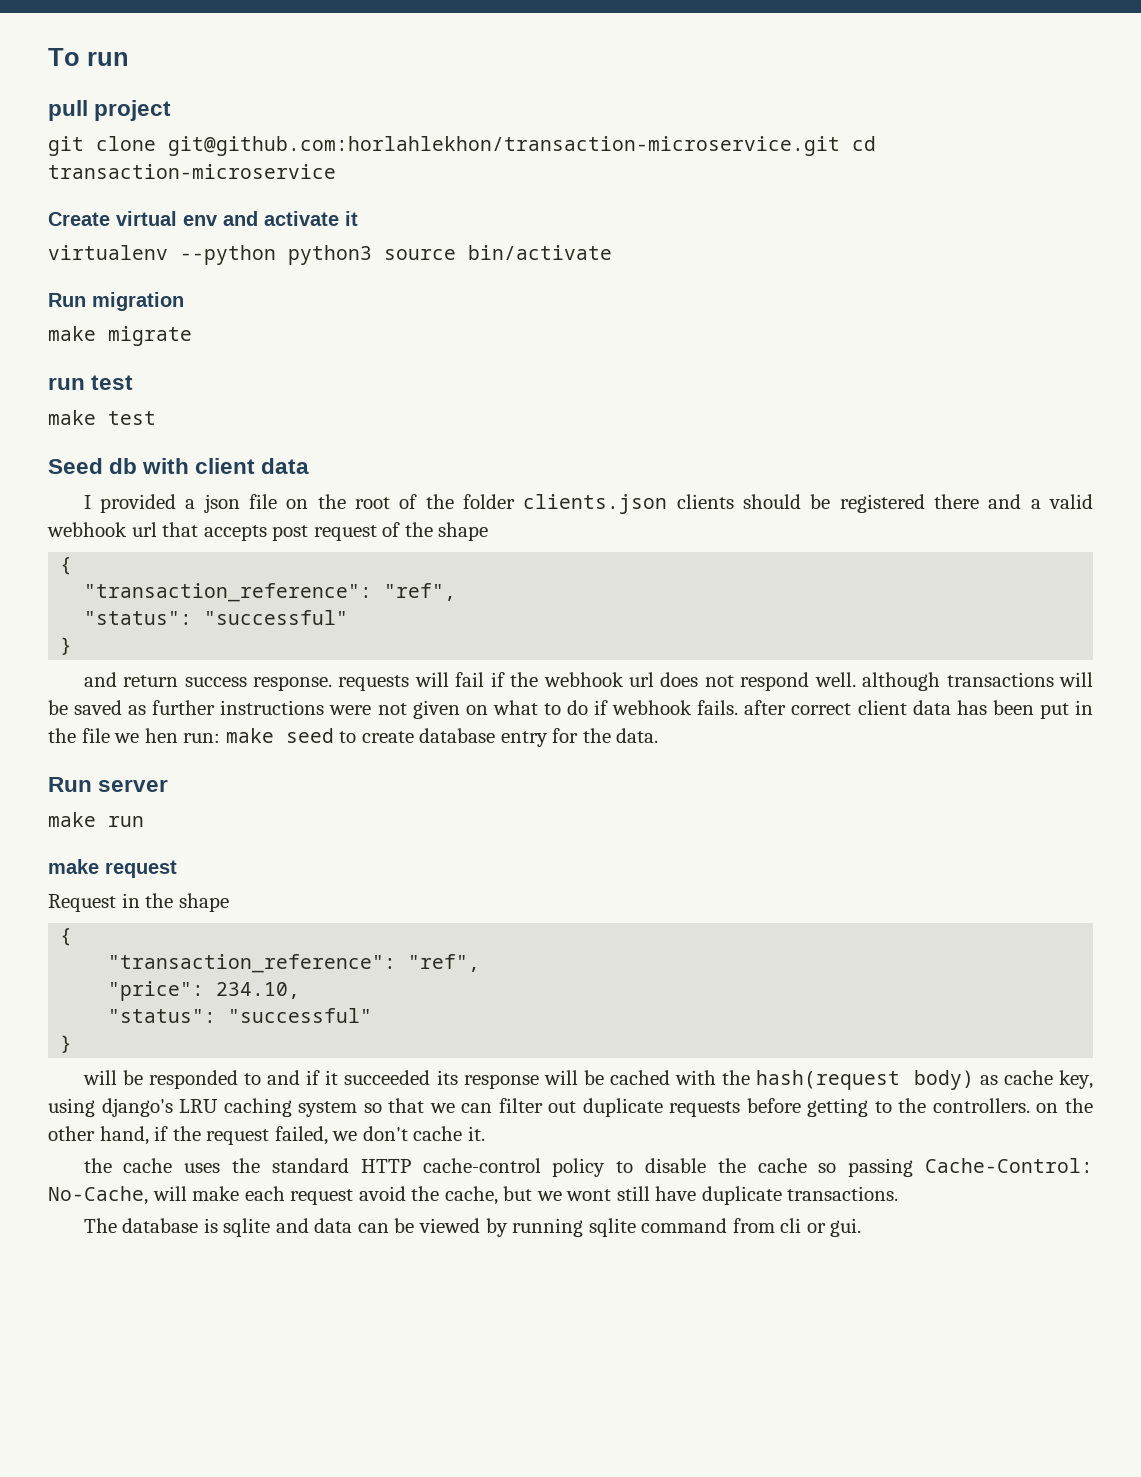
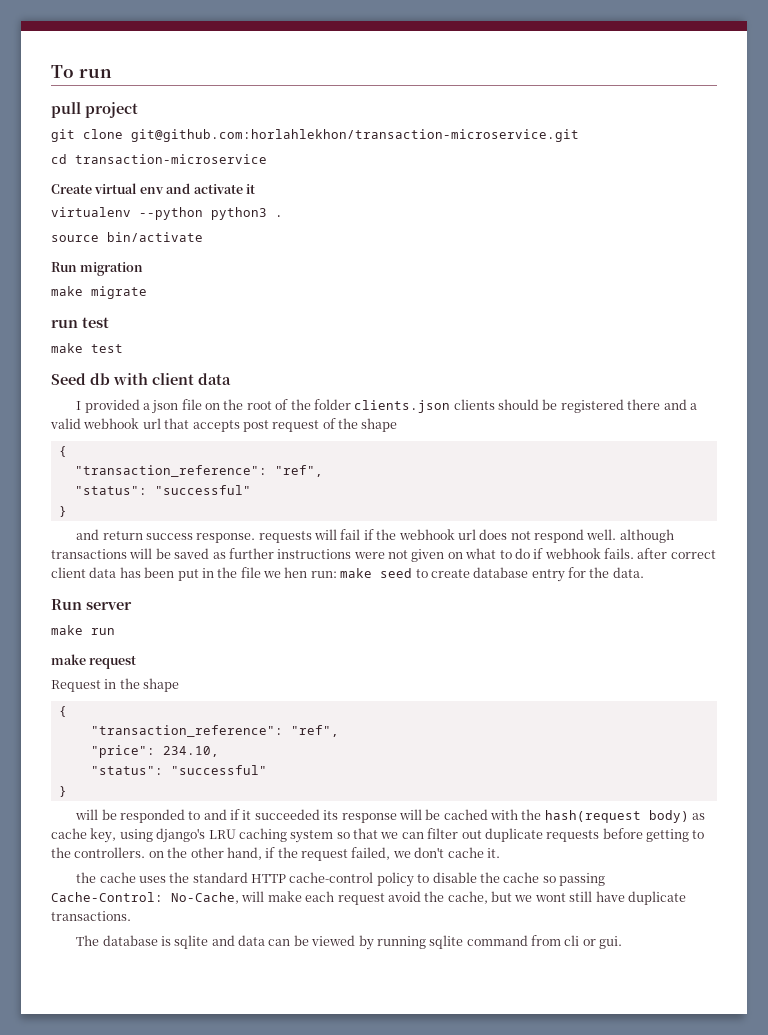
- git clone git@github.com:horlahlekhon/transaction-microservice.git cd transaction-microservice
+ git clone git@github.com:horlahlekhon/transaction-microservice.git
+ cd transaction-microservice
- virtualenv --python python3 source bin/activate
+ virtualenv --python python3 .
+ source bin/activate

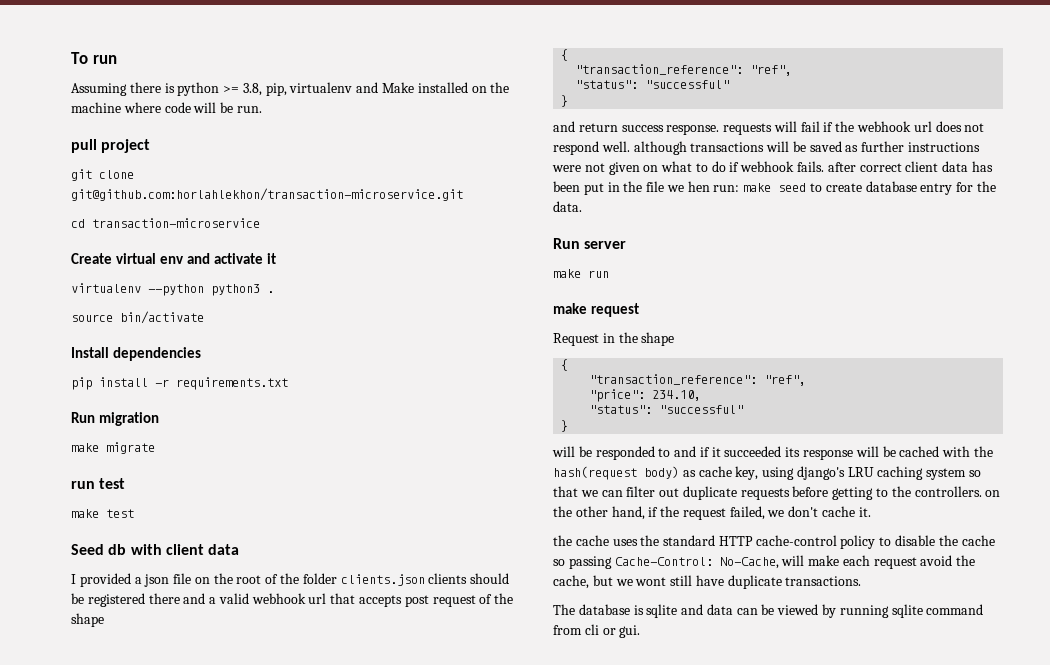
+ Assuming there is python >= 3.8, pip, virtualenv and Make installed on the machine where code will be run.
+ Install dependencies
+ pip install -r requirements.txt

